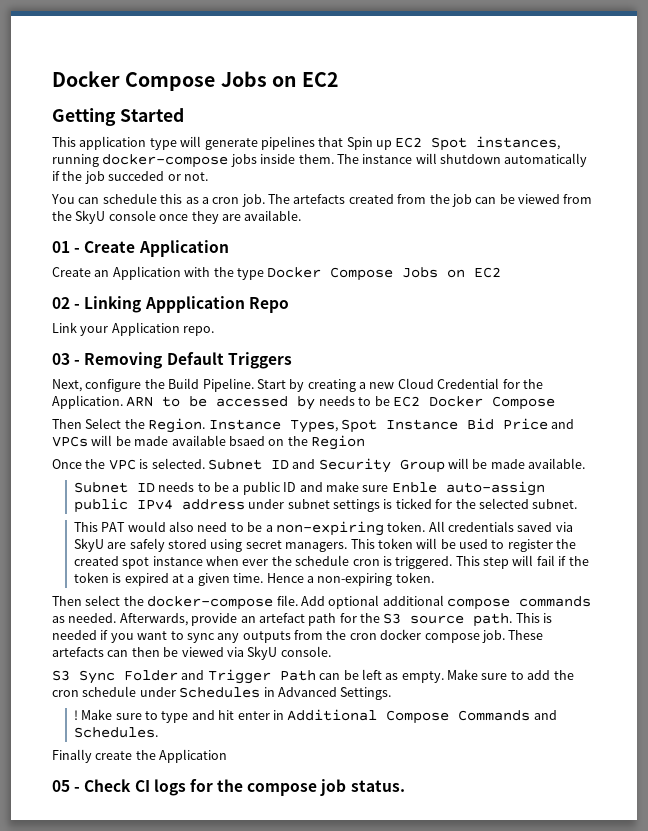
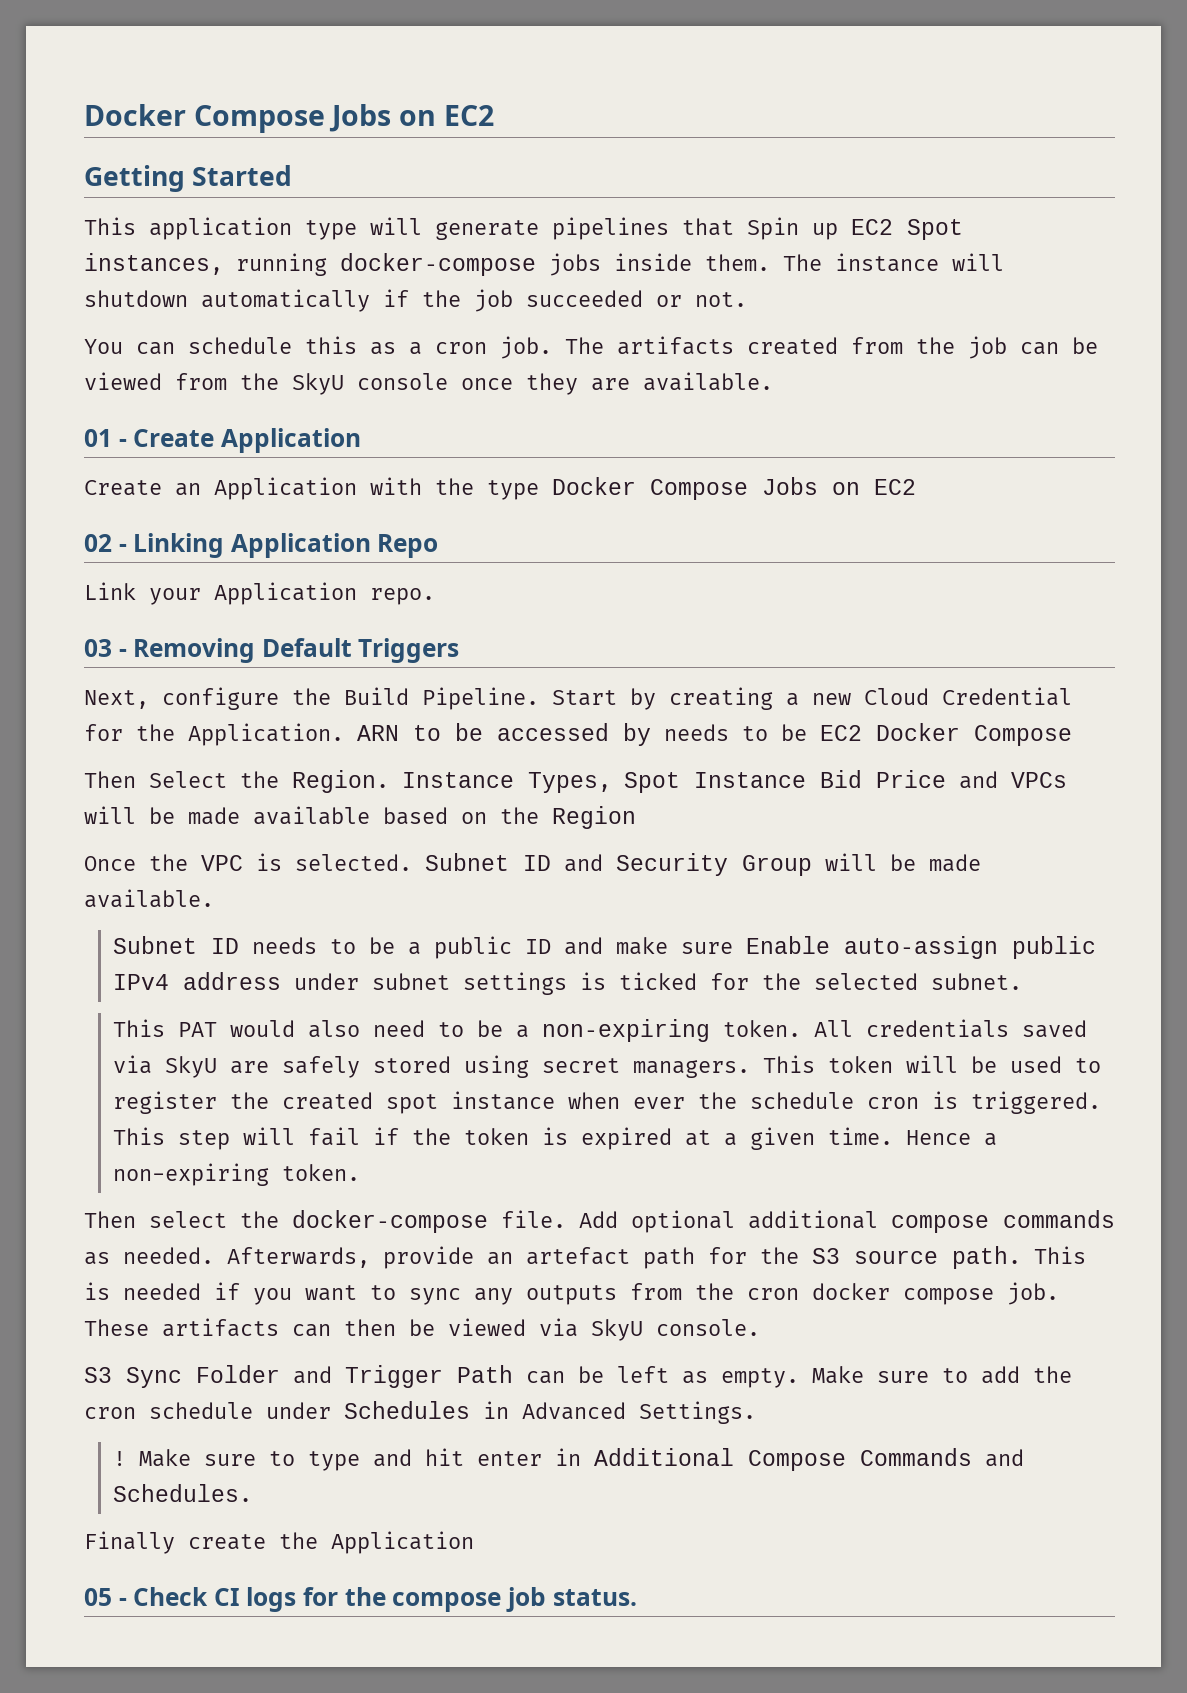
- The instance will shutdown automatically if the job succeded or not.
+ The instance will shutdown automatically if the job succeeded or not.
- The artefacts created from the job can be viewed from the SkyU console once they are available.
+ The artifacts created from the job can be viewed from the SkyU console once they are available.
- 02 - Linking Appplication Repo
+ 02 - Linking Application Repo
- Instance Types, Spot Instance Bid Price and VPCs will be made available bsaed on the Region
+ Instance Types, Spot Instance Bid Price and VPCs will be made available based on the Region
- Subnet ID needs to be a public ID and make sure Enble auto-assign public IPv4 address under subnet settings is ticked for the selected subnet.
+ Subnet ID needs to be a public ID and make sure Enable auto-assign public IPv4 address under subnet settings is ticked for the selected subnet.
- These artefacts can then be viewed via SkyU console.
+ These artifacts can then be viewed via SkyU console.

